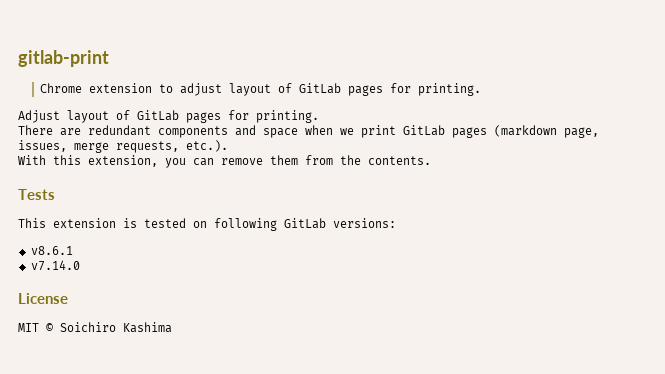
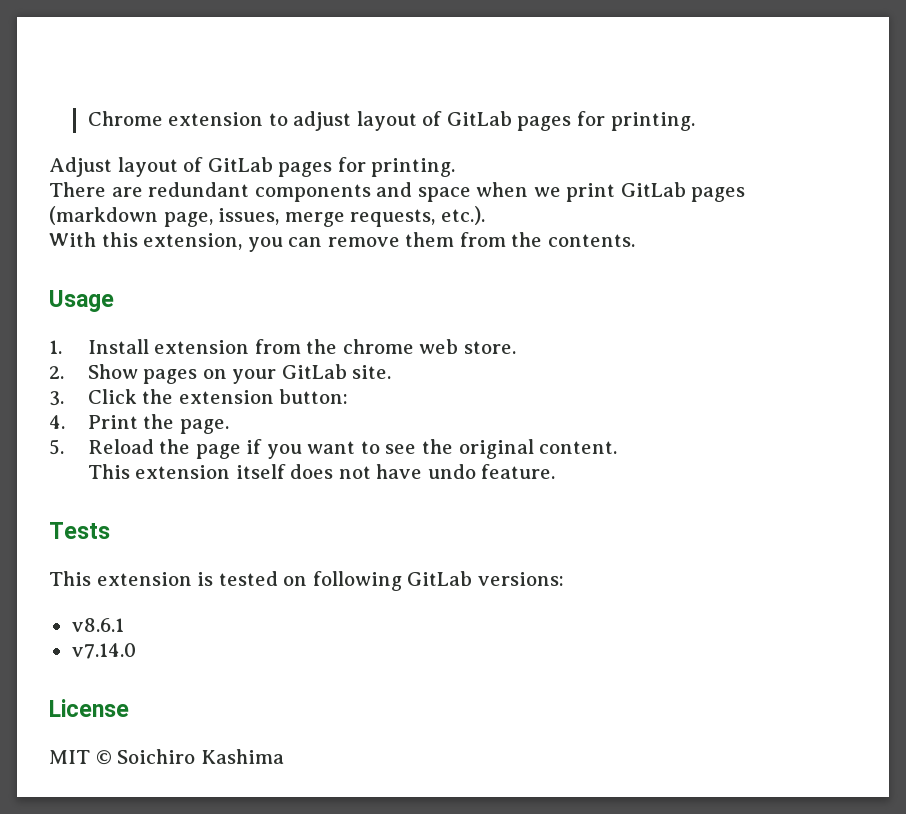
- gitlab-print
+ Usage
+ 1. Install extension from the chrome web store.
+ 2. Show pages on your GitLab site.
+ 3. Click the extension button:
+ 4. Print the page.
+ 5. Reload the page if you want to see the original content.
+ This extension itself does not have undo feature.

